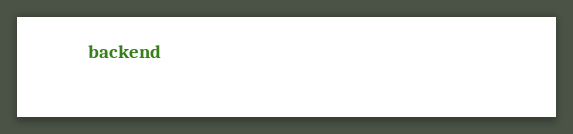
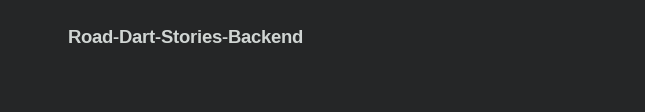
- backend
+ Road-Dart-Stories-Backend

